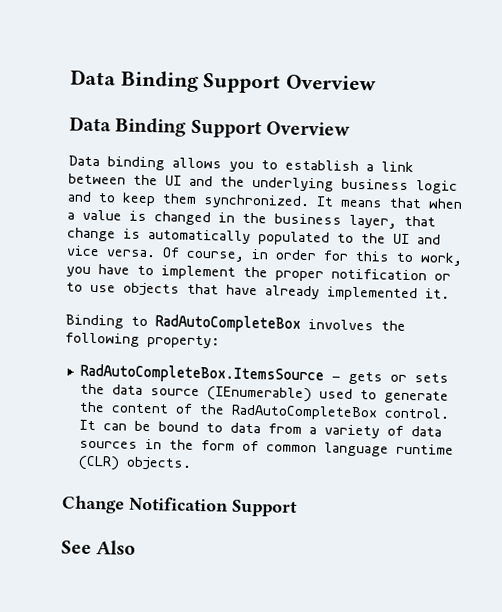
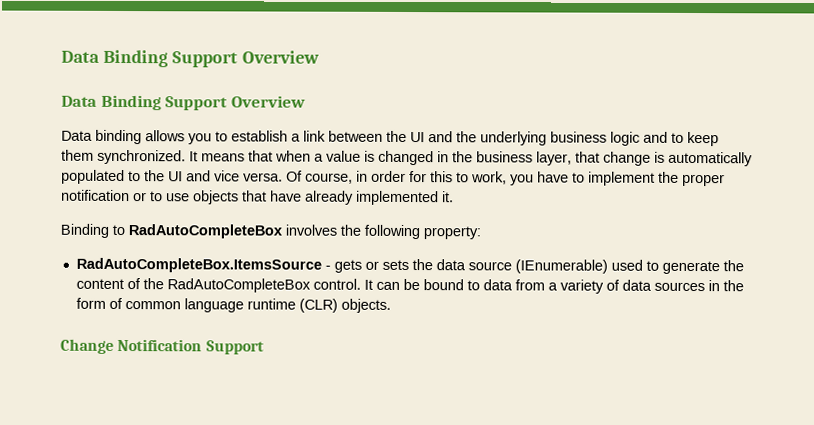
- See Also

